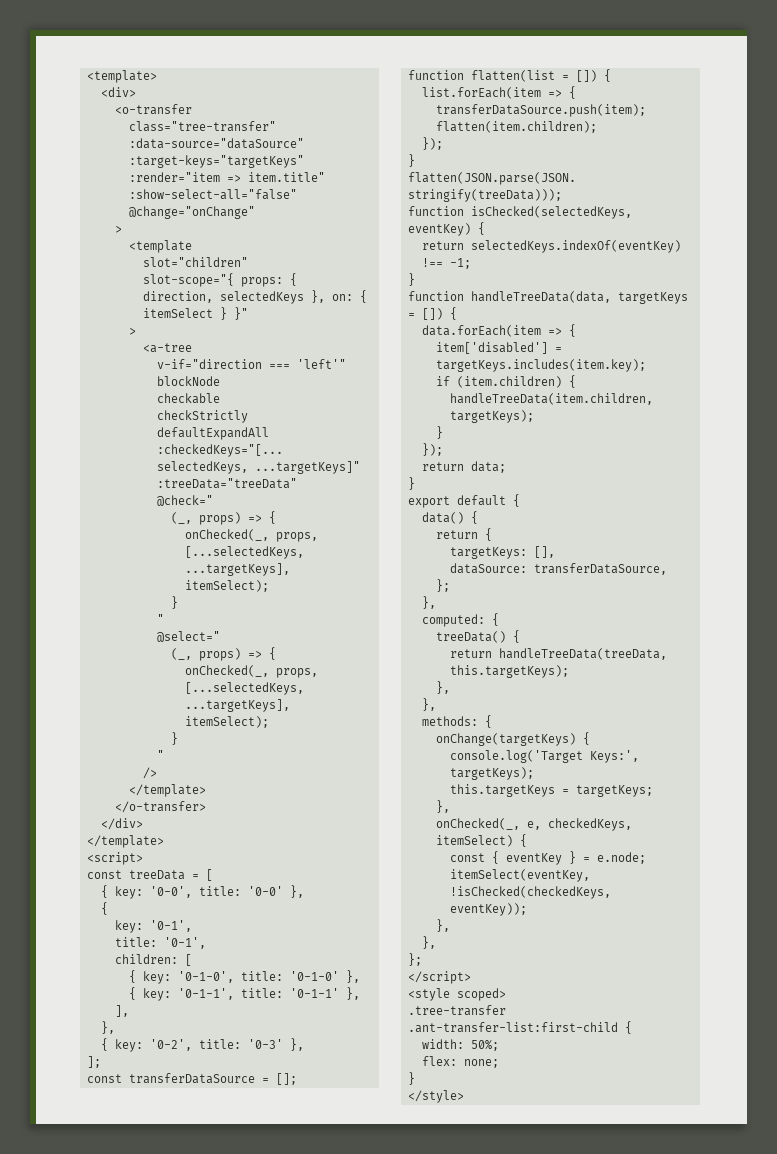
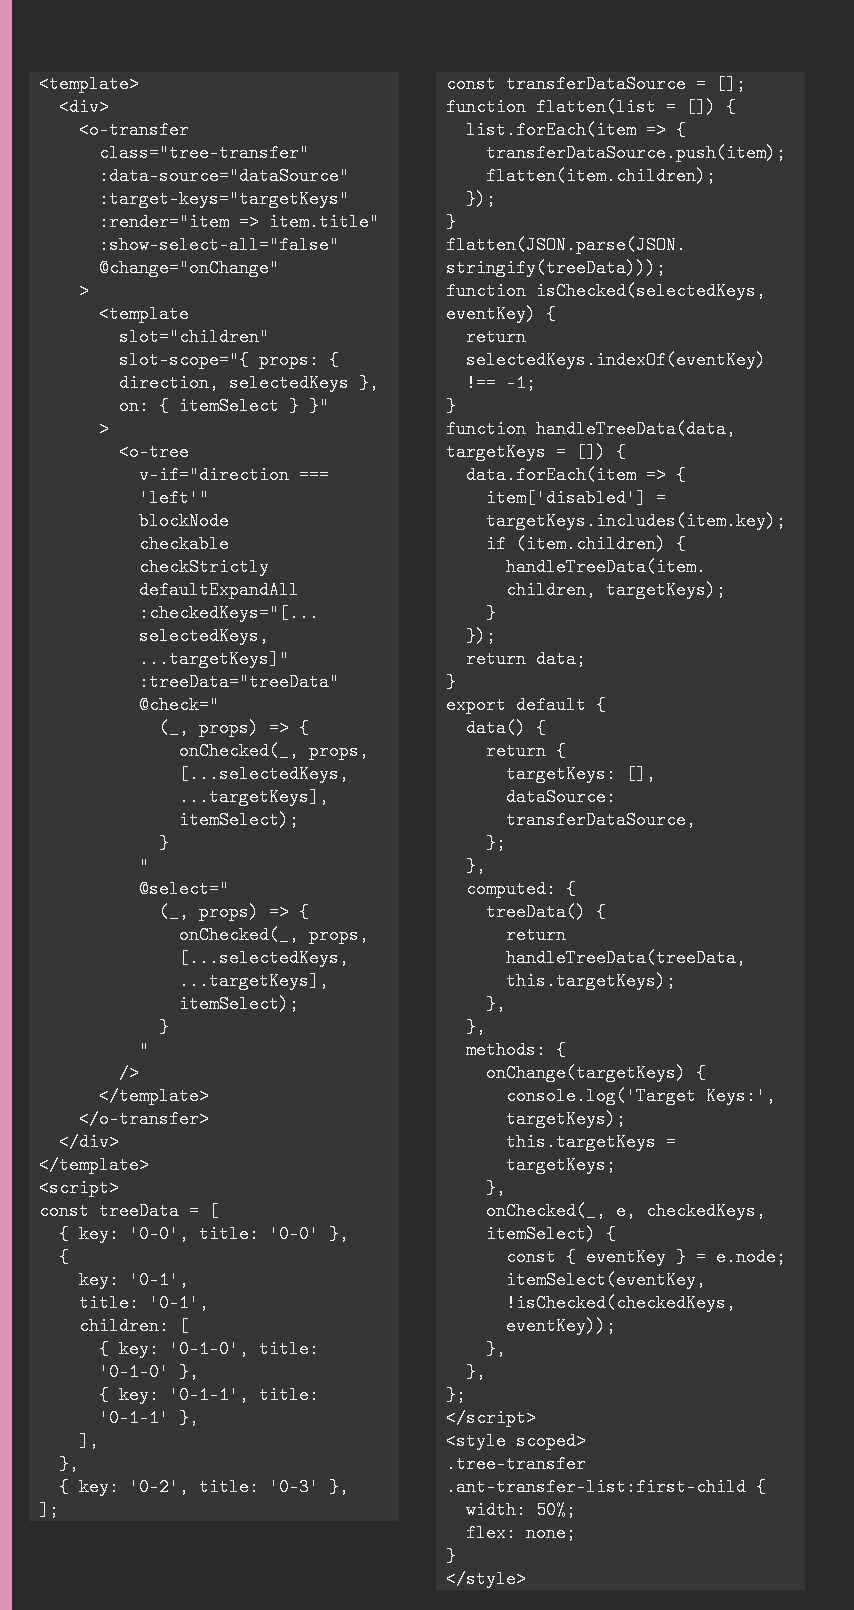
- <a-tree
+ <o-tree

